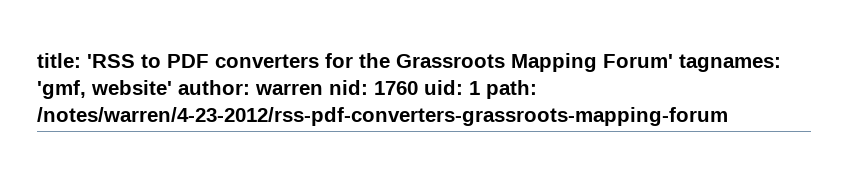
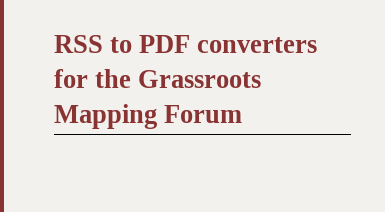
- title: 'RSS to PDF converters for the Grassroots Mapping Forum' tagnames: 'gmf, website' author: warren nid: 1760 uid: 1 path: /notes/warren/4-23-2012/rss-pdf-converters-grassroots-mapping-forum
+ RSS to PDF converters for the Grassroots Mapping Forum

